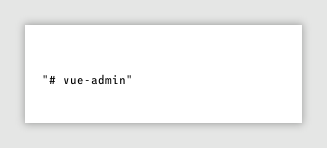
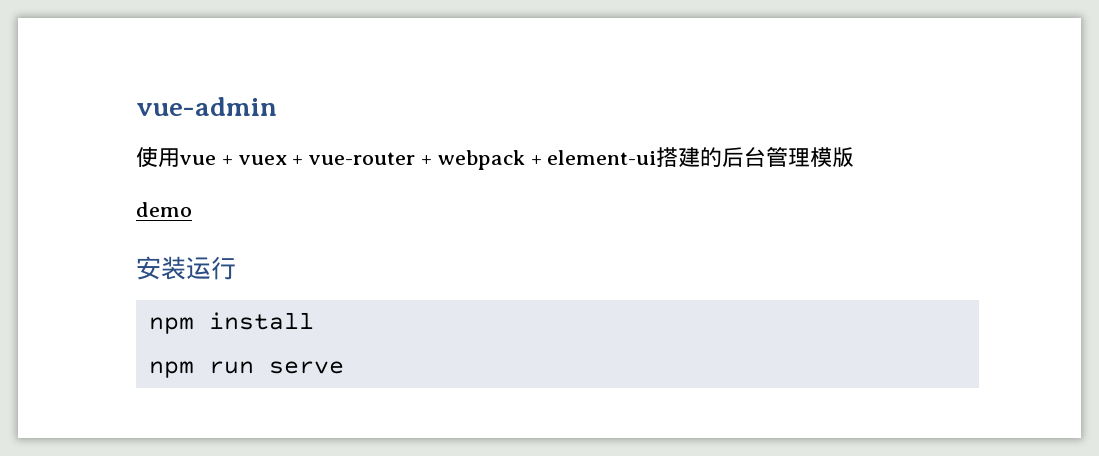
- "# vue-admin"
+ vue-admin
+ 使用vue + vuex + vue-router + webpack + element-ui搭建的后台管理模版
+ demo
+ 安装运行
+ npm install
+ npm run serve

